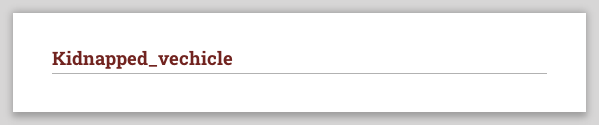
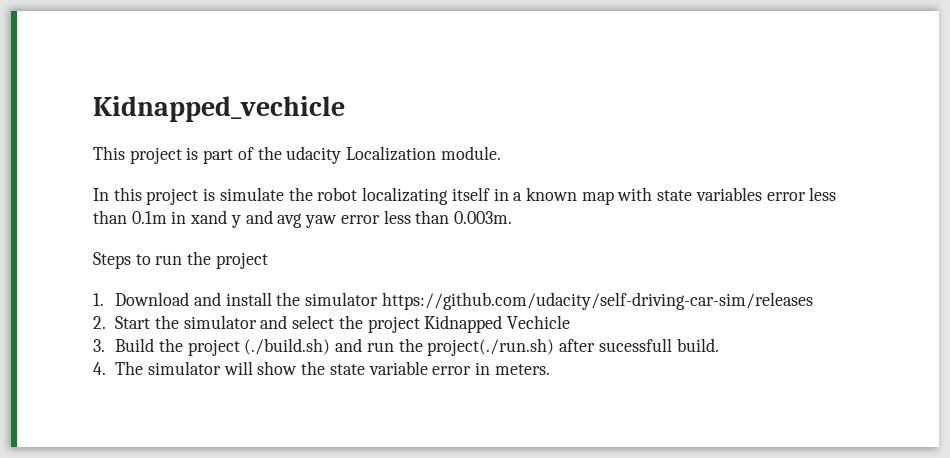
+ This project is part of the udacity Localization module.
+ In this project is simulate the robot localizating itself in a known map with state variables error less than 0.1m in xand y and avg yaw error less than 0.003m.
+ Steps to run the project
+ 1. Download and install the simulator https://github.com/udacity/self-driving-car-sim/releases
+ 2. Start the simulator and select the project Kidnapped Vechicle
+ 3. Build the project (./build.sh) and run the project(./run.sh) after sucessfull build.
+ 4. The simulator will show the state variable error in meters.

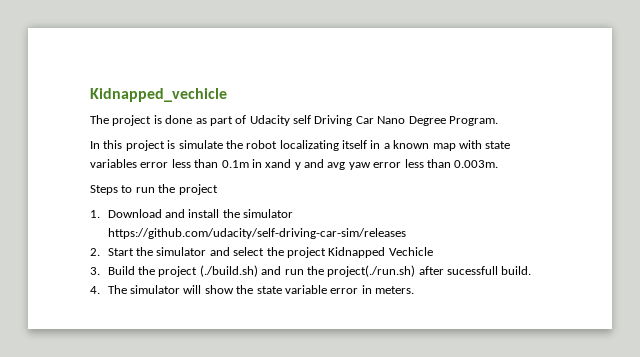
- This project is part of the udacity Localization module.
+ The project is done as part of Udacity self Driving Car Nano Degree Program.

